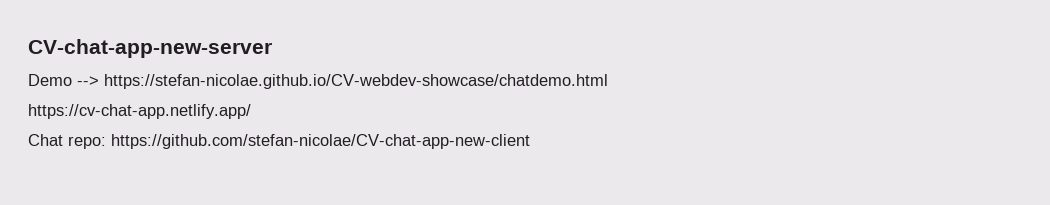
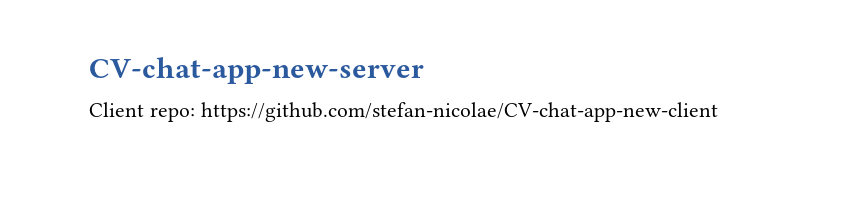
- Demo --> https://stefan-nicolae.github.io/CV-webdev-showcase/chatdemo.html
- https://cv-chat-app.netlify.app/
- Chat repo: https://github.com/stefan-nicolae/CV-chat-app-new-client
+ Client repo: https://github.com/stefan-nicolae/CV-chat-app-new-client

